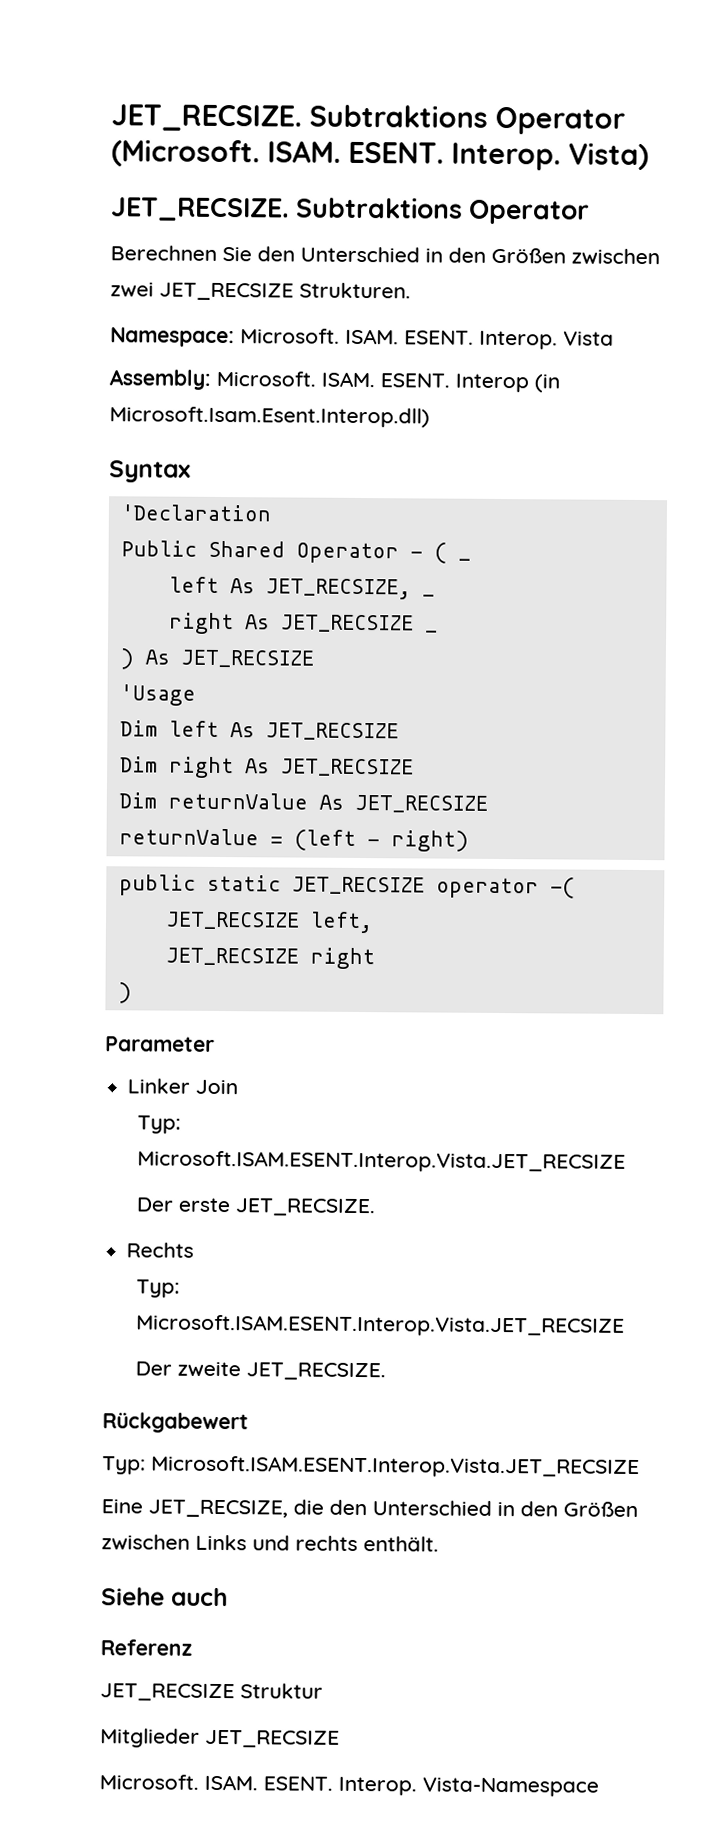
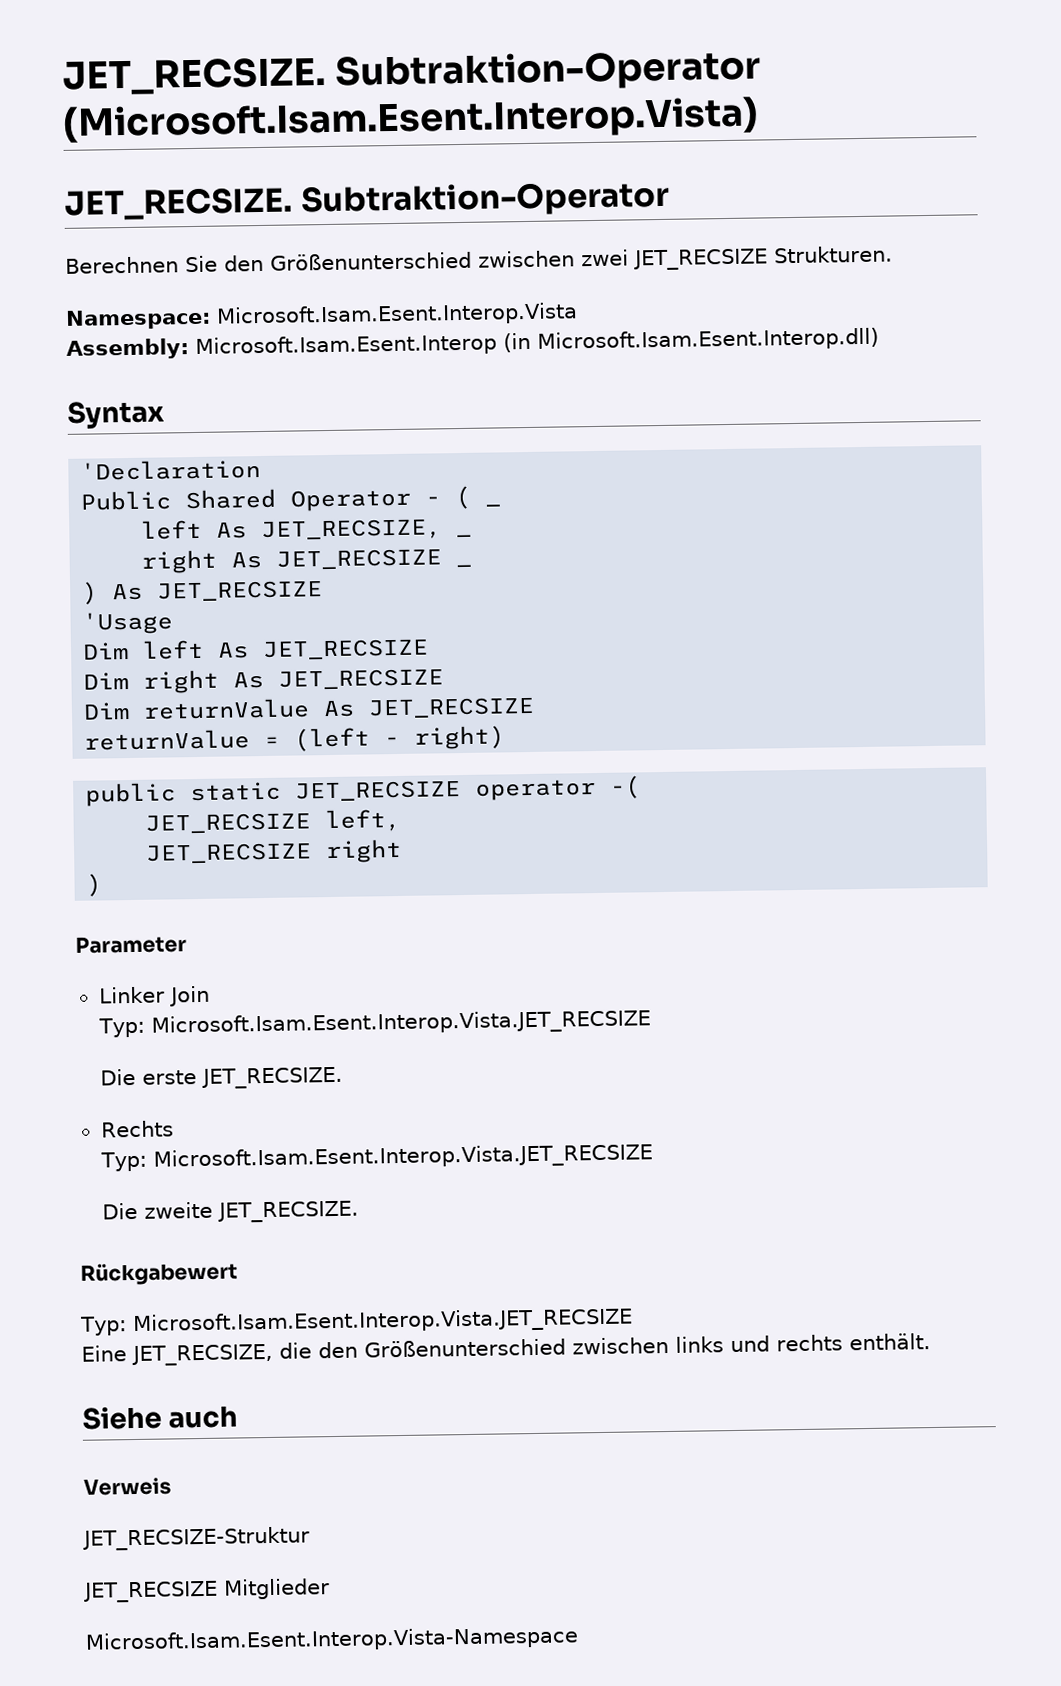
- JET_RECSIZE. Subtraktions Operator (Microsoft. ISAM. ESENT. Interop. Vista)
- JET_RECSIZE. Subtraktions Operator
+ JET_RECSIZE. Subtraktion-Operator (Microsoft.Isam.Esent.Interop.Vista)
+ JET_RECSIZE. Subtraktion-Operator
- Berechnen Sie den Unterschied in den Größen zwischen zwei JET_RECSIZE Strukturen.
+ Berechnen Sie den Größenunterschied zwischen zwei JET_RECSIZE Strukturen.
- Namespace: Microsoft. ISAM. ESENT. Interop. Vista
- Assembly: Microsoft. ISAM. ESENT. Interop (in Microsoft.Isam.Esent.Interop.dll)
+ Namespace: Microsoft.Isam.Esent.Interop.Vista
+ Assembly: Microsoft.Isam.Esent.Interop (in Microsoft.Isam.Esent.Interop.dll)
  Linker Join
- Typ: Microsoft.ISAM.ESENT.Interop.Vista.JET_RECSIZE
- Der erste JET_RECSIZE.
+ Typ: Microsoft.Isam.Esent.Interop.Vista.JET_RECSIZE
+ Die erste JET_RECSIZE.
  Rechts
- Typ: Microsoft.ISAM.ESENT.Interop.Vista.JET_RECSIZE
- Der zweite JET_RECSIZE.
+ Typ: Microsoft.Isam.Esent.Interop.Vista.JET_RECSIZE
+ Die zweite JET_RECSIZE.
  Rückgabewert
- Typ: Microsoft.ISAM.ESENT.Interop.Vista.JET_RECSIZE
+ Typ: Microsoft.Isam.Esent.Interop.Vista.JET_RECSIZE
- Eine JET_RECSIZE, die den Unterschied in den Größen zwischen Links und rechts enthält.
+ Eine JET_RECSIZE, die den Größenunterschied zwischen links und rechts enthält.
- Referenz
- JET_RECSIZE Struktur
- Mitglieder JET_RECSIZE
- Microsoft. ISAM. ESENT. Interop. Vista-Namespace
+ Verweis
+ JET_RECSIZE-Struktur
+ JET_RECSIZE Mitglieder
+ Microsoft.Isam.Esent.Interop.Vista-Namespace

